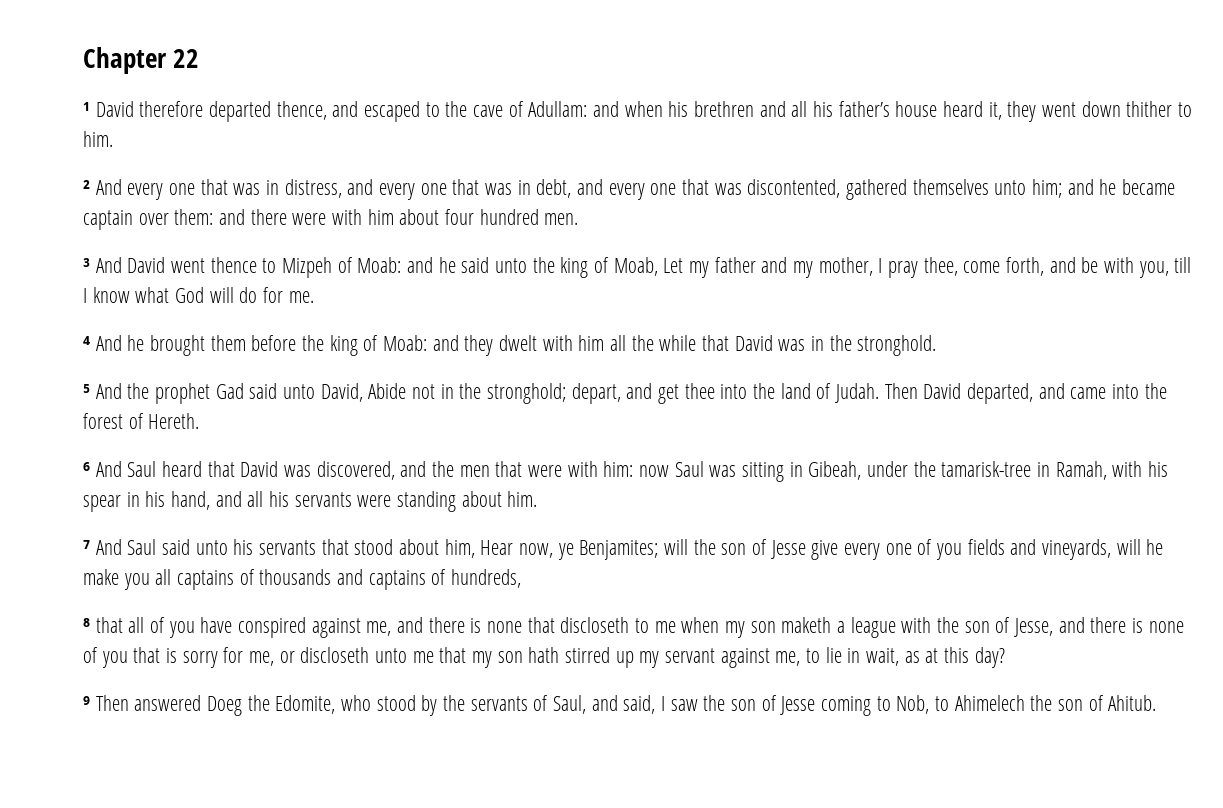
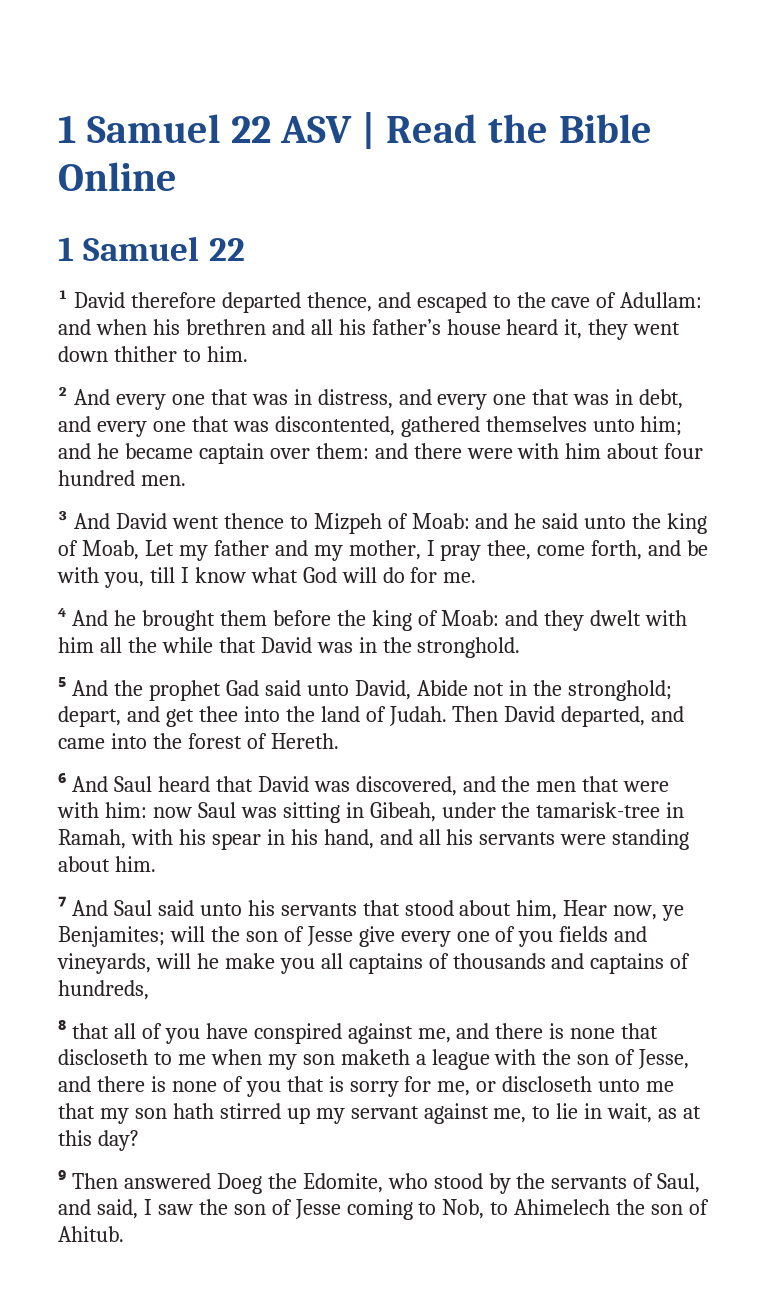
- Chapter 22
+ 1 Samuel 22 ASV | Read the Bible Online
+ 1 Samuel 22

